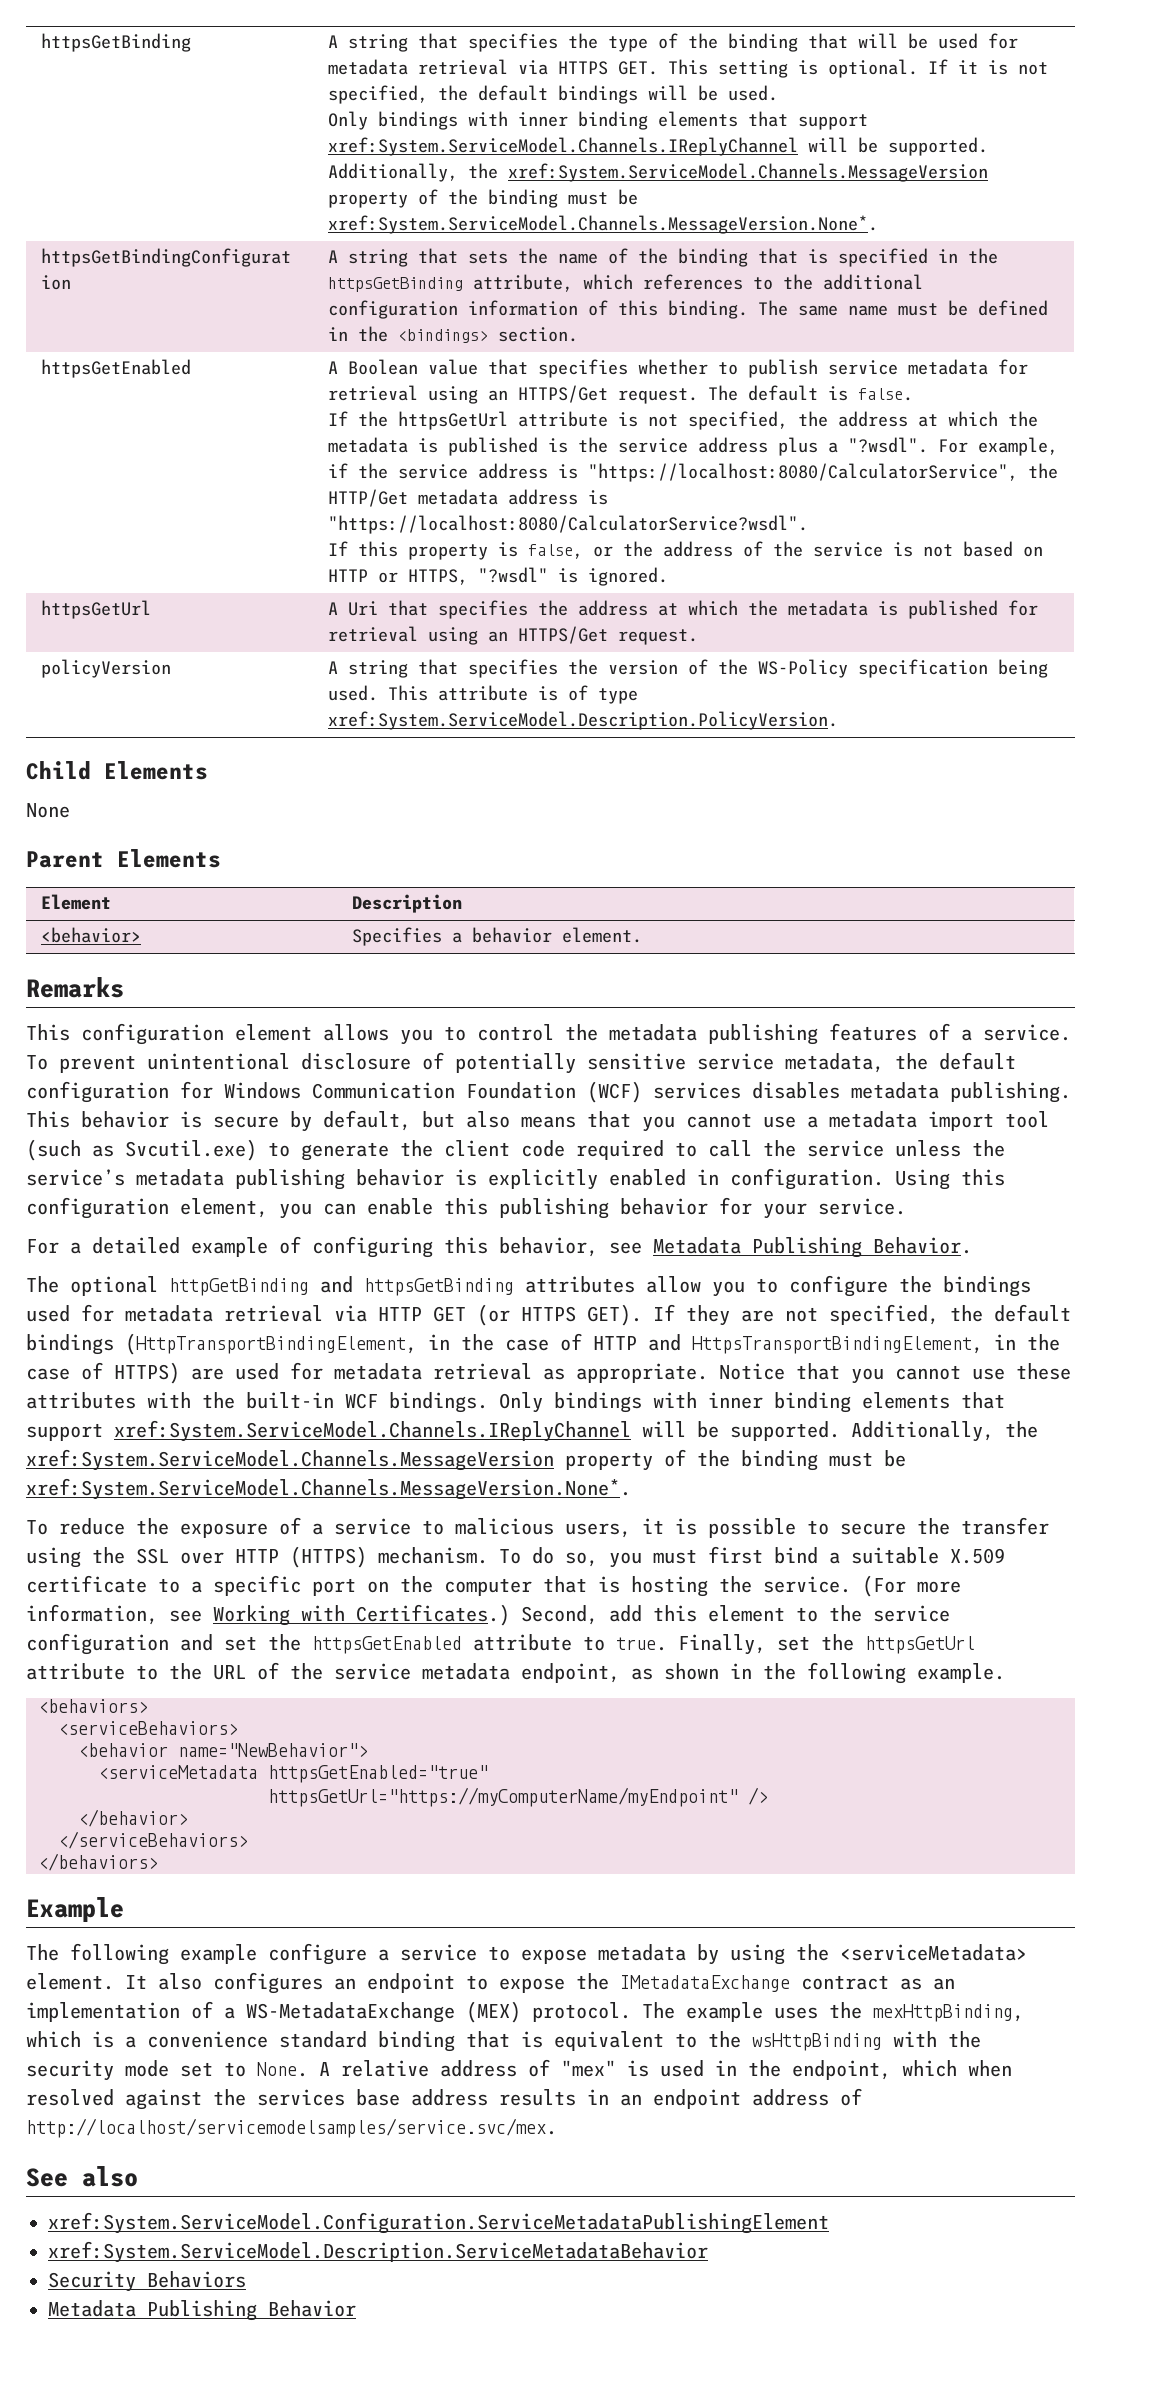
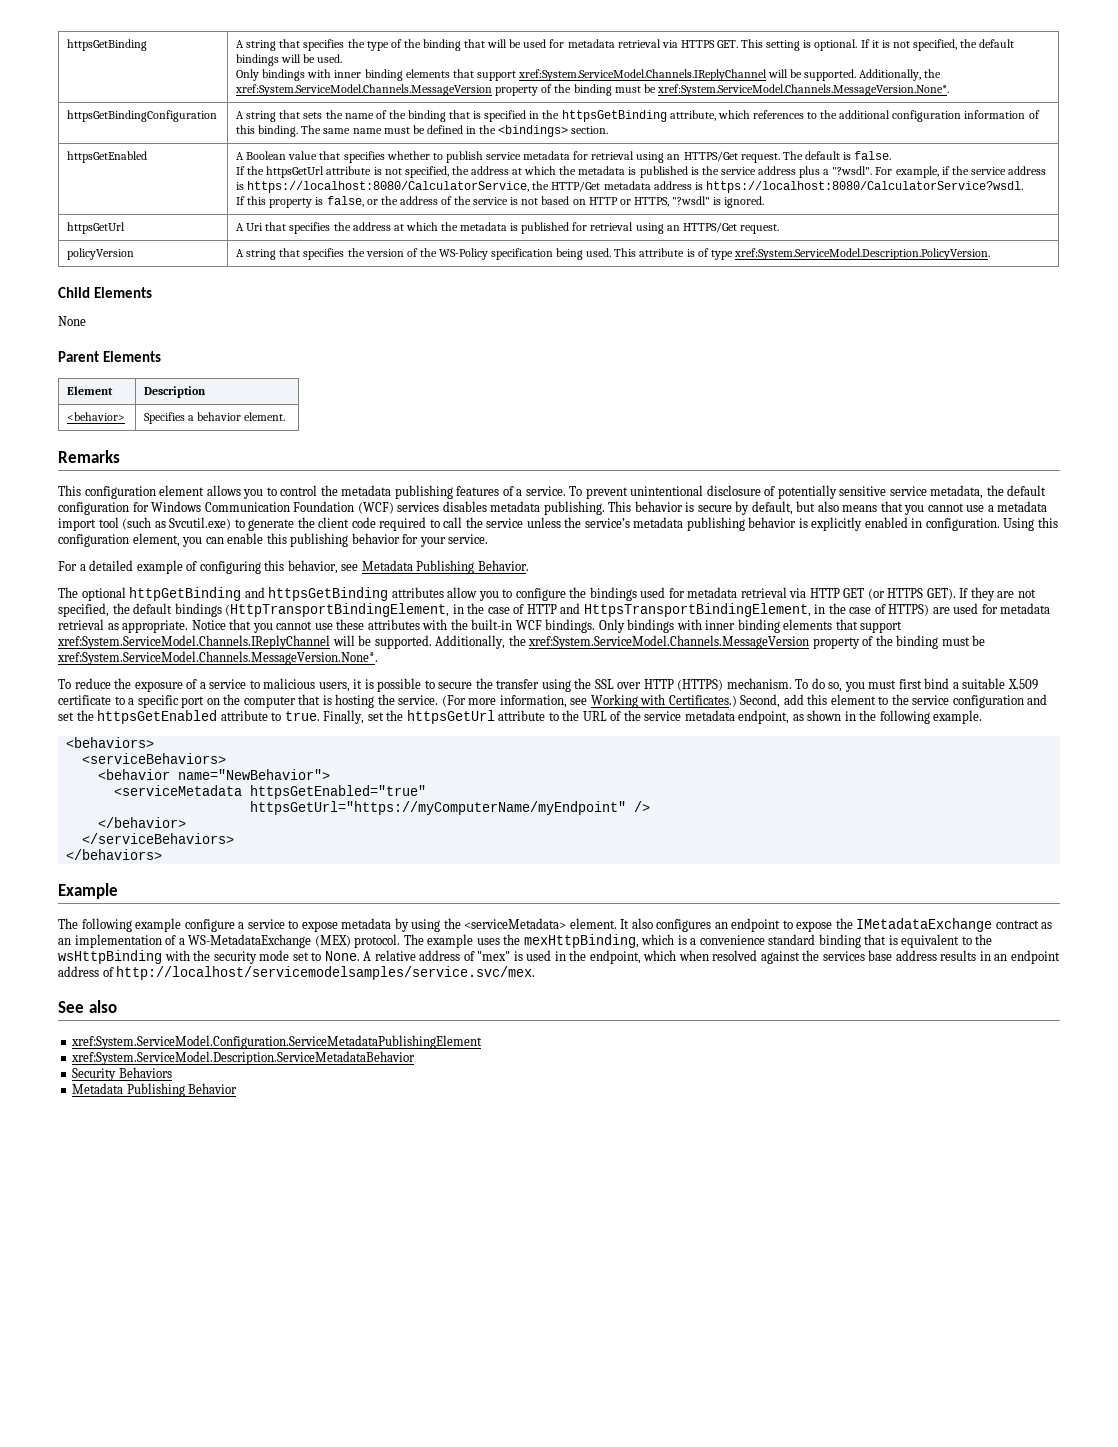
- For example, if the service address is "https://localhost:8080/CalculatorService", the HTTP/Get metadata address is "https://localhost:8080/CalculatorService?wsdl".
+ For example, if the service address is https://localhost:8080/CalculatorService, the HTTP/Get metadata address is https://localhost:8080/CalculatorService?wsdl.

